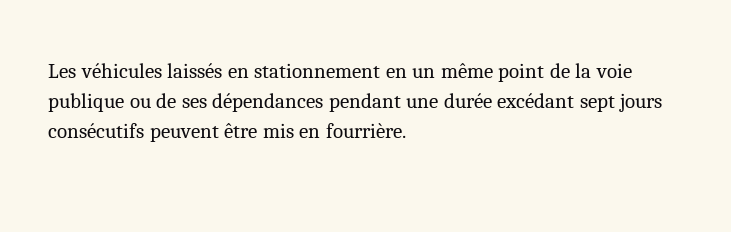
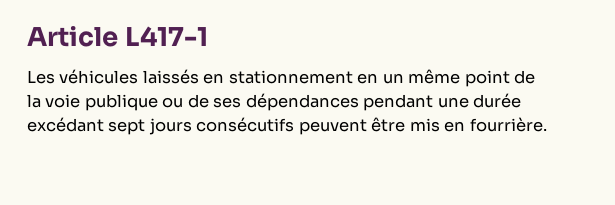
+ Article L417-1

